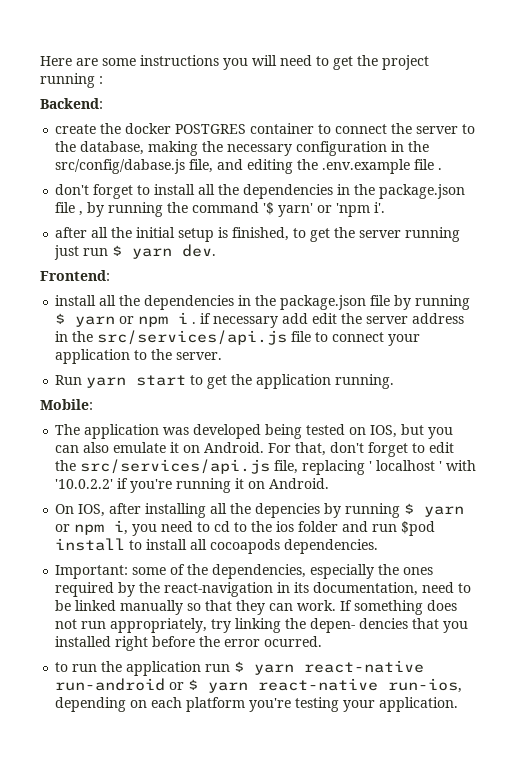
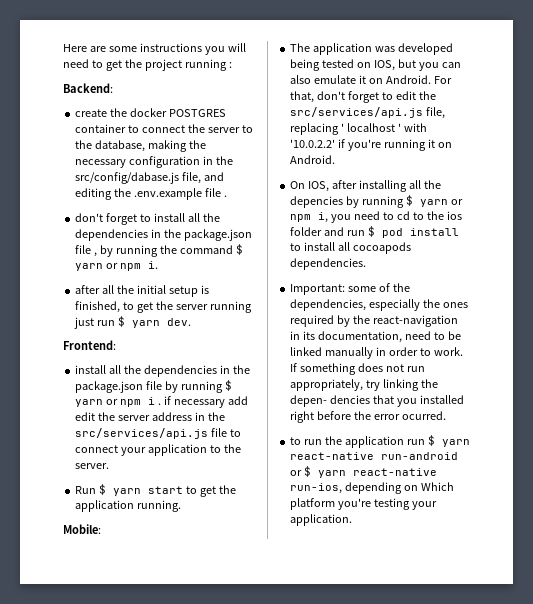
- don't forget to install all the dependencies in the package.json file , by running the command '$ yarn' or 'npm i'.
+ don't forget to install all the dependencies in the package.json file , by running the command $ yarn or npm i.
- Run yarn start to get the application running.
+ Run $ yarn start to get the application running.
- On IOS, after installing all the depencies by running $ yarn or npm i, you need to cd to the ios folder and run $pod install to install all cocoapods dependencies.
+ On IOS, after installing all the depencies by running $ yarn or npm i, you need to cd to the ios folder and run $ pod install to install all cocoapods dependencies.
- Important: some of the dependencies, especially the ones required by the react-navigation in its documentation, need to be linked manually so that they can work.
+ Important: some of the dependencies, especially the ones required by the react-navigation in its documentation, need to be linked manually in order to work.
- to run the application run $ yarn react-native run-android or $ yarn react-native run-ios, depending on each platform you're testing your application.
+ to run the application run $ yarn react-native run-android or $ yarn react-native run-ios, depending on Which platform you're testing your application.

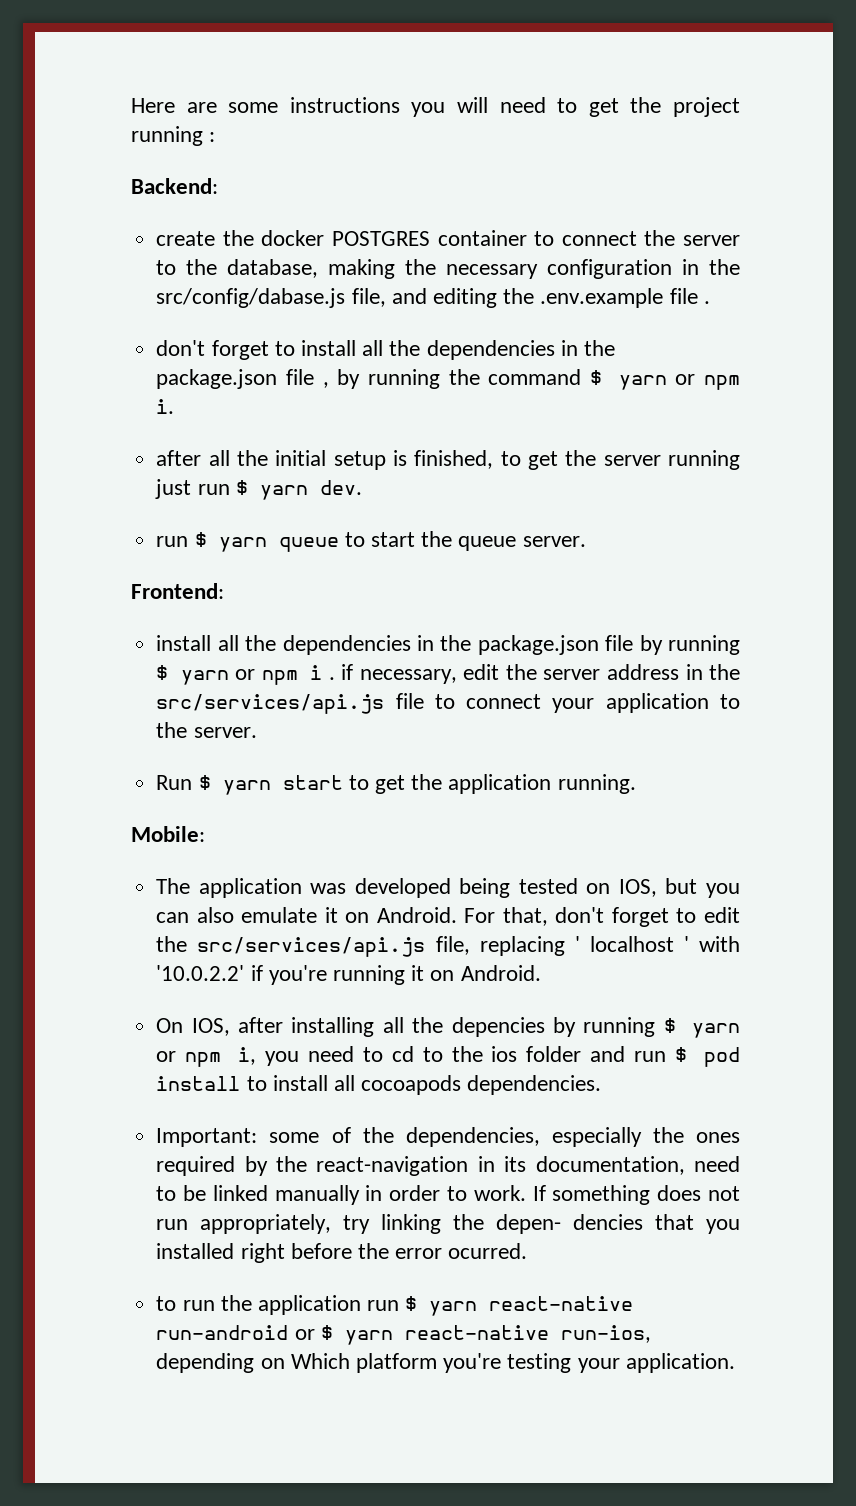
+ run $ yarn queue to start the queue server.
- install all the dependencies in the package.json file by running $ yarn or npm i . if necessary add edit the server address in the src/services/api.js file to connect your application to the server.
+ install all the dependencies in the package.json file by running $ yarn or npm i . if necessary, edit the server address in the src/services/api.js file to connect your application to the server.

